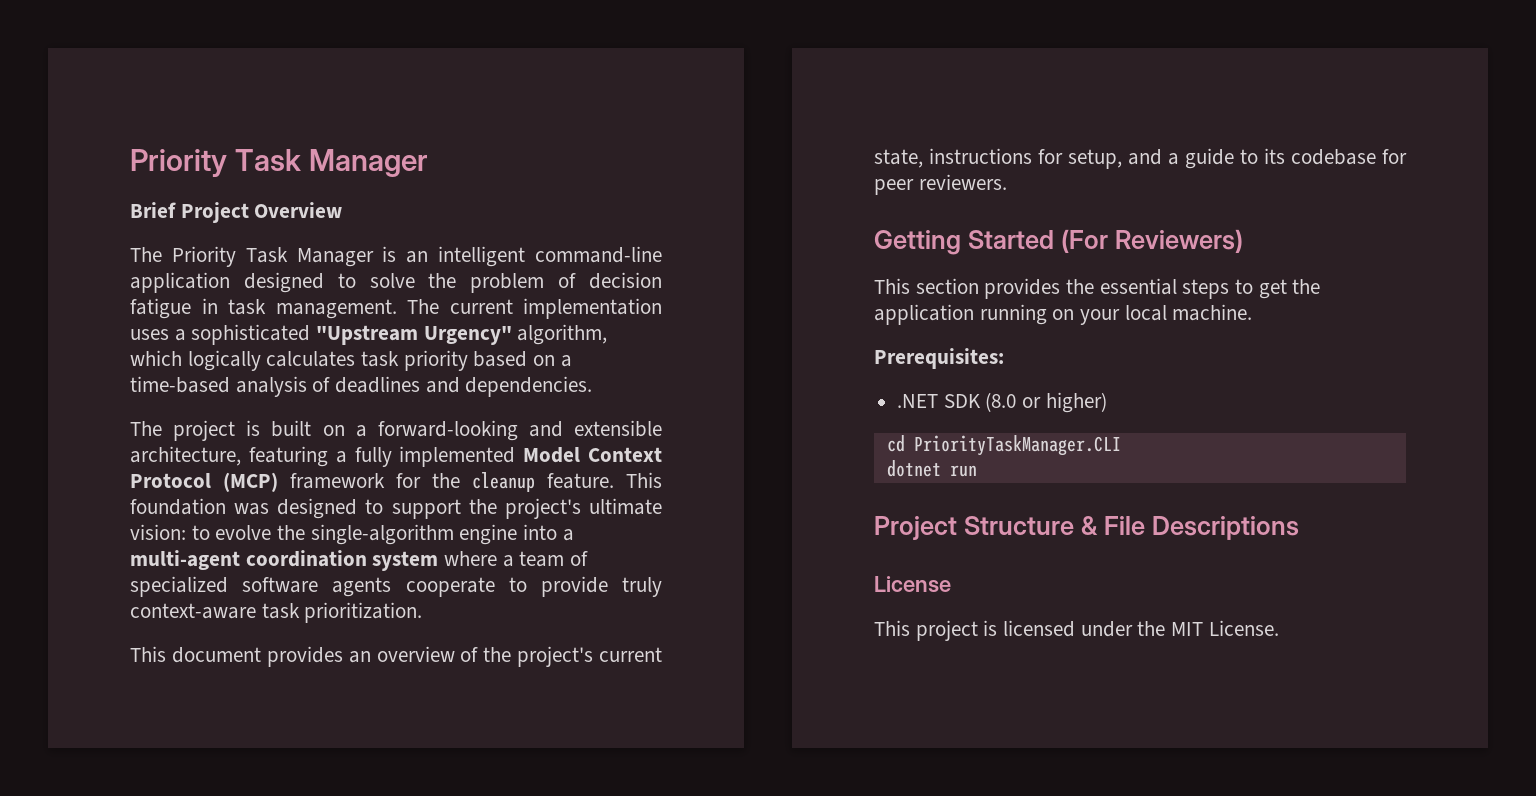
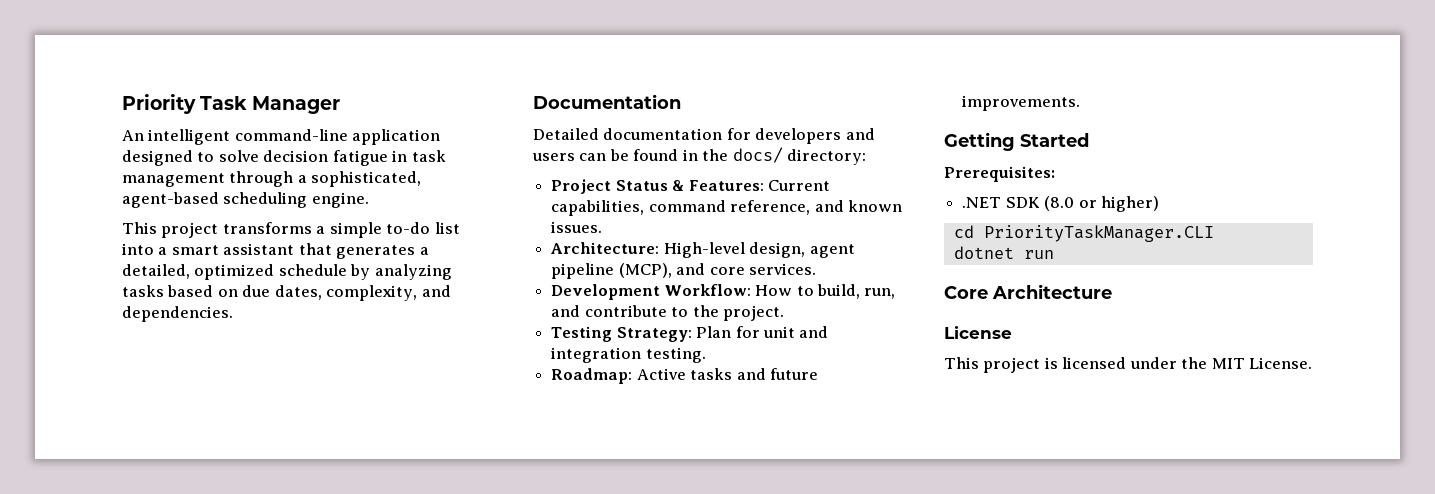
- Brief Project Overview
- The Priority Task Manager is an intelligent command-line application designed to solve the problem of decision fatigue in task management. The current implementation uses a sophisticated "Upstream Urgency" algorithm, which logically calculates task priority based on a time-based analysis of deadlines and dependencies.
- The project is built on a forward-looking and extensible architecture, featuring a fully implemented Model Context Protocol (MCP) framework for the cleanup feature. This foundation was designed to support the project's ultimate vision: to evolve the single-algorithm engine into a multi-agent coordination system where a team of specialized software agents cooperate to provide truly context-aware task prioritization.
- This document provides an overview of the project's current state, instructions for setup, and a guide to its codebase for peer reviewers.
- Getting Started (For Reviewers)
- This section provides the essential steps to get the application running on your local machine.
+ An intelligent command-line application designed to solve decision fatigue in task management through a sophisticated, agent-based scheduling engine.
+ This project transforms a simple to-do list into a smart assistant that generates a detailed, optimized schedule by analyzing tasks based on due dates, complexity, and dependencies.
+ Documentation
+ Detailed documentation for developers and users can be found in the docs/ directory:
+ Project Status & Features: Current capabilities, command reference, and known issues.
+ Architecture: High-level design, agent pipeline (MCP), and core services.
+ Development Workflow: How to build, run, and contribute to the project.
+ Testing Strategy: Plan for unit and integration testing.
+ Roadmap: Active tasks and future improvements.
+ Getting Started
- Project Structure & File Descriptions
+ Core Architecture

